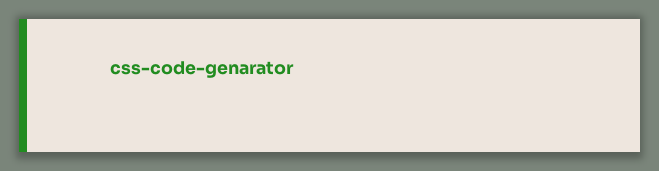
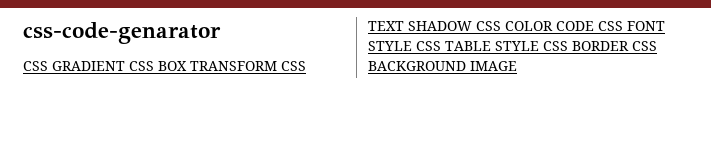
+ CSS GRADIENT CSS BOX TRANSFORM CSS TEXT SHADOW CSS COLOR CODE CSS FONT STYLE CSS TABLE STYLE CSS BORDER CSS BACKGROUND IMAGE

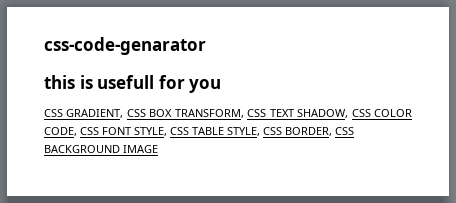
- CSS GRADIENT CSS BOX TRANSFORM CSS TEXT SHADOW CSS COLOR CODE CSS FONT STYLE CSS TABLE STYLE CSS BORDER CSS BACKGROUND IMAGE
+ this is usefull for you
+ CSS GRADIENT, CSS BOX TRANSFORM, CSS TEXT SHADOW, CSS COLOR CODE, CSS FONT STYLE, CSS TABLE STYLE, CSS BORDER, CSS BACKGROUND IMAGE

